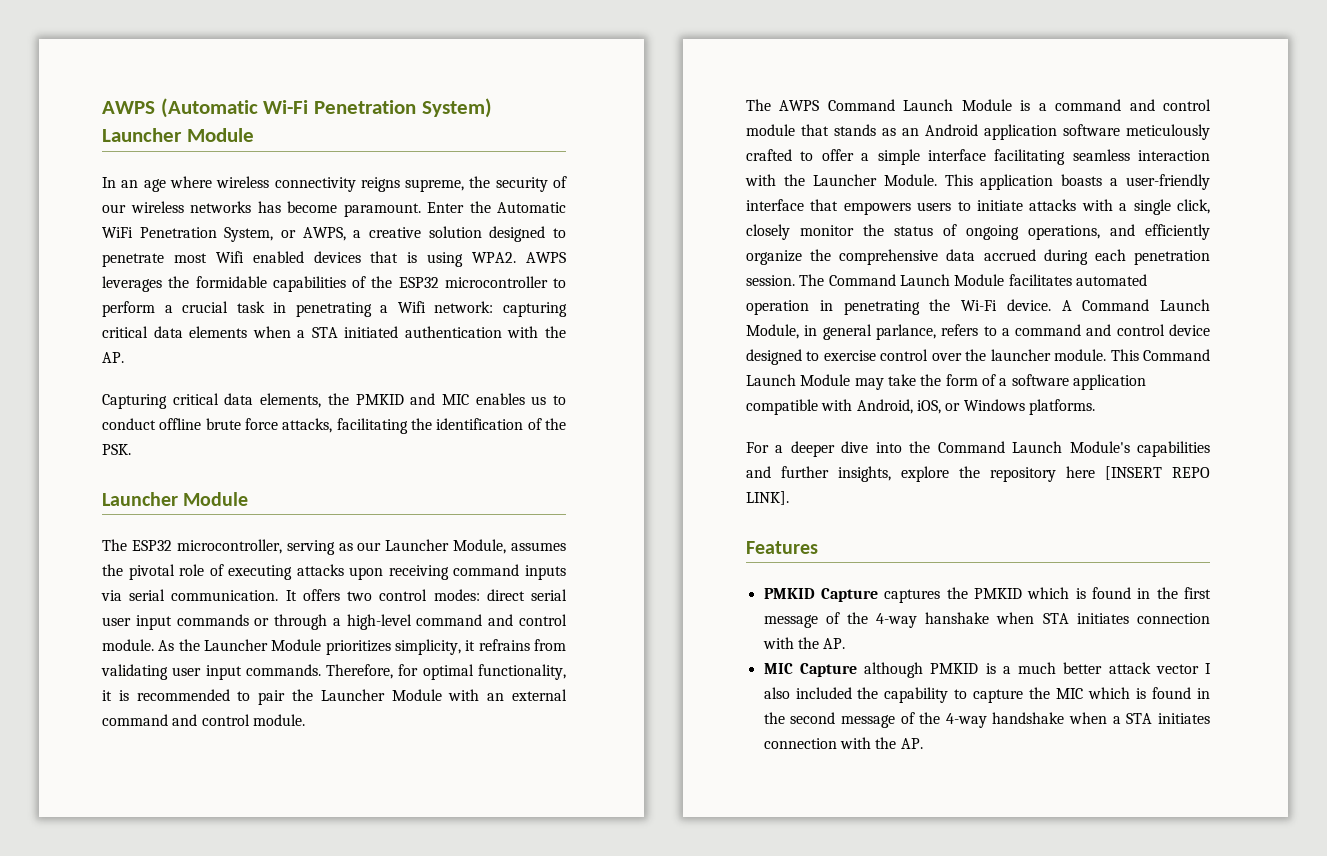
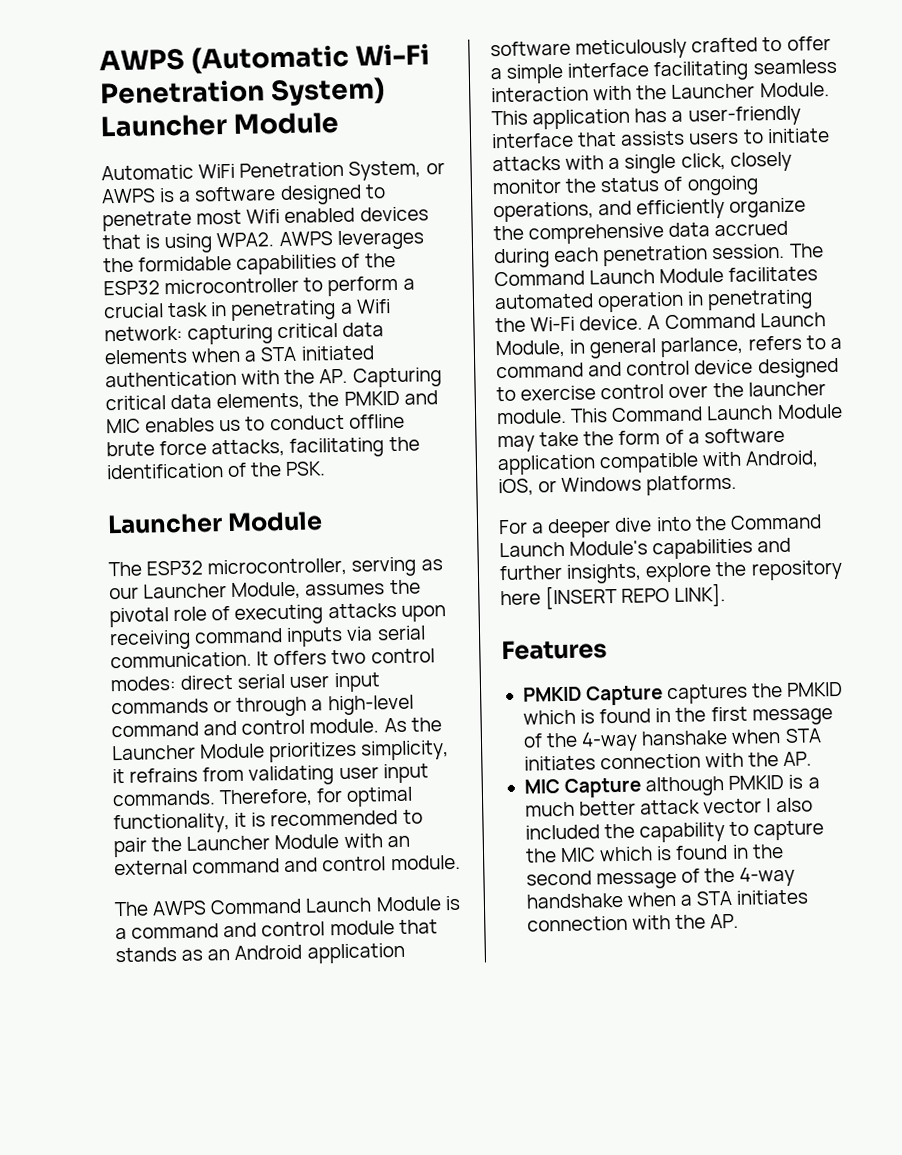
- In an age where wireless connectivity reigns supreme, the security of our wireless networks has become paramount. Enter the Automatic WiFi Penetration System, or AWPS, a creative solution designed to penetrate most Wifi enabled devices that is using WPA2.
+ Automatic WiFi Penetration System, or AWPS is a software designed to penetrate most Wifi enabled devices that is using WPA2.
- AWPS leverages the formidable capabilities of the ESP32 microcontroller to perform a crucial task in penetrating a Wifi network: capturing critical data elements when a STA initiated authentication with the AP.
- Capturing critical data elements, the PMKID and MIC enables us to conduct offline brute force attacks, facilitating the identification of the PSK.
+ AWPS leverages the formidable capabilities of the ESP32 microcontroller to perform a crucial task in penetrating a Wifi network: capturing critical data elements when a STA initiated authentication with the AP. Capturing critical data elements, the PMKID and MIC enables us to conduct offline brute force attacks, facilitating the identification of the PSK.
- This application boasts a user-friendly interface that empowers users to initiate attacks with a single click, closely monitor the status of ongoing operations, and efficiently organize the comprehensive data accrued during each penetration session.
+ This application has a user-friendly interface that assists users to initiate attacks with a single click, closely monitor the status of ongoing operations, and efficiently organize the comprehensive data accrued during each penetration session.

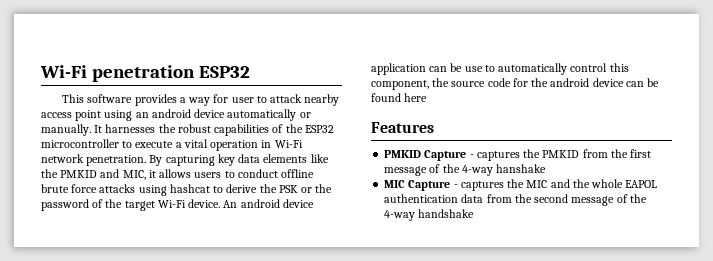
- AWPS (Automatic Wi-Fi Penetration System) Launcher Module
- Automatic WiFi Penetration System, or AWPS is a software designed to penetrate most Wifi enabled devices that is using WPA2. AWPS leverages the formidable capabilities of the ESP32 microcontroller to perform a crucial task in penetrating a Wifi network: capturing critical data elements when a STA initiated authentication with the AP. Capturing critical data elements, the PMKID and MIC enables us to conduct offline brute force attacks, facilitating the identification of the PSK.
- Launcher Module
- The ESP32 microcontroller, serving as our Launcher Module, assumes the pivotal role of executing attacks upon receiving command inputs via serial communication. It offers two control modes: direct serial user input commands or through a high-level command and control module. As the Launcher Module prioritizes simplicity, it refrains from validating user input commands. Therefore, for optimal functionality, it is recommended to pair the Launcher Module with an external command and control module.
- The AWPS Command Launch Module is a command and control module that stands as an Android application software meticulously crafted to offer a simple interface facilitating seamless interaction with the Launcher Module. This application has a user-friendly interface that assists users to initiate attacks with a single click, closely monitor the status of ongoing operations, and efficiently organize the comprehensive data accrued during each penetration session. The Command Launch Module facilitates automated operation in penetrating the Wi-Fi device. A Command Launch Module, in general parlance, refers to a command and control device designed to exercise control over the launcher module. This Command Launch Module may take the form of a software application compatible with Android, iOS, or Windows platforms.
- For a deeper dive into the Command Launch Module's capabilities and further insights, explore the repository here [INSERT REPO LINK].
+ Wi-Fi penetration ESP32
+ This software provides a way for user to attack nearby access point using an android device automatically or manually. It harnesses the robust capabilities of the ESP32 microcontroller to execute a vital operation in Wi-Fi network penetration. By capturing key data elements like the PMKID and MIC, it allows users to conduct offline brute force attacks using hashcat to derive the PSK or the password of the target Wi-Fi device. An android device application can be use to automatically control this component, the source code for the android device can be found here
- PMKID Capture captures the PMKID which is found in the first message of the 4-way hanshake when STA initiates connection with the AP.
- MIC Capture although PMKID is a much better attack vector I also included the capability to capture the MIC which is found in the second message of the 4-way handshake when a STA initiates connection with the AP.
+ PMKID Capture - captures the PMKID from the first message of the 4-way hanshake
+ MIC Capture - captures the MIC and the whole EAPOL authentication data from the second message of the 4-way handshake

